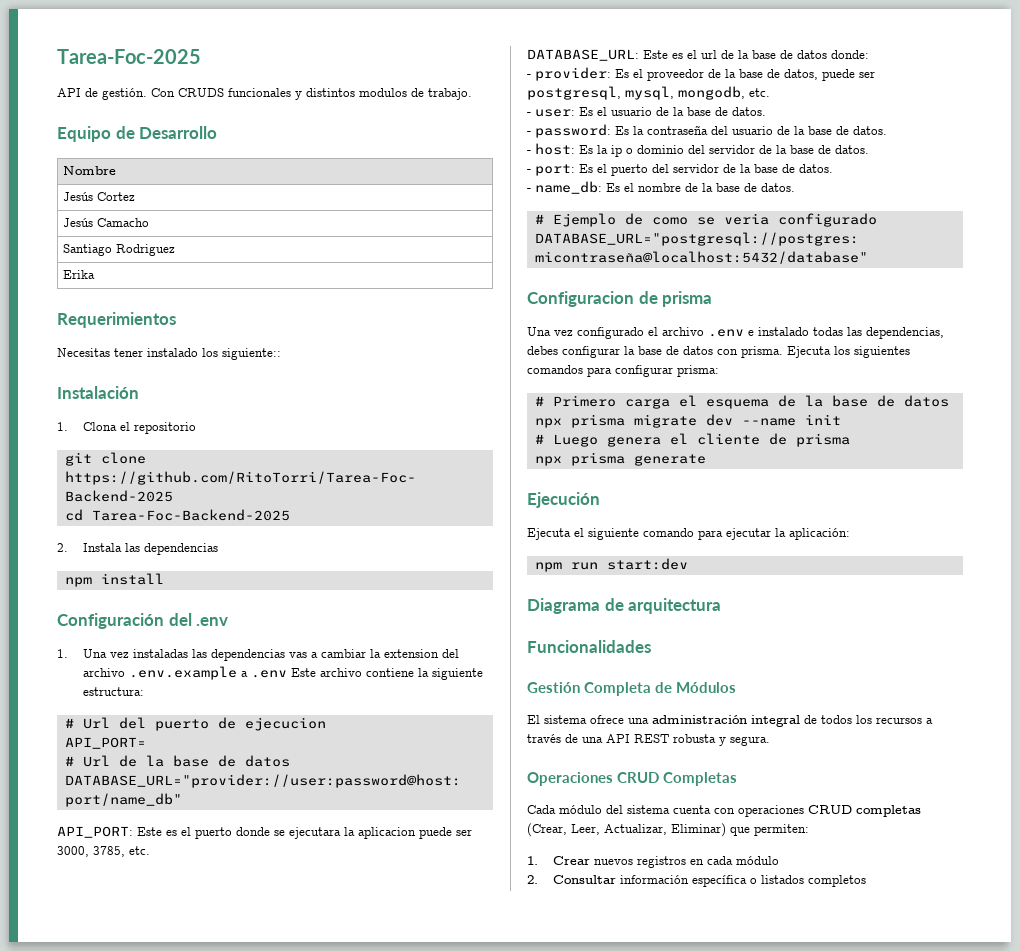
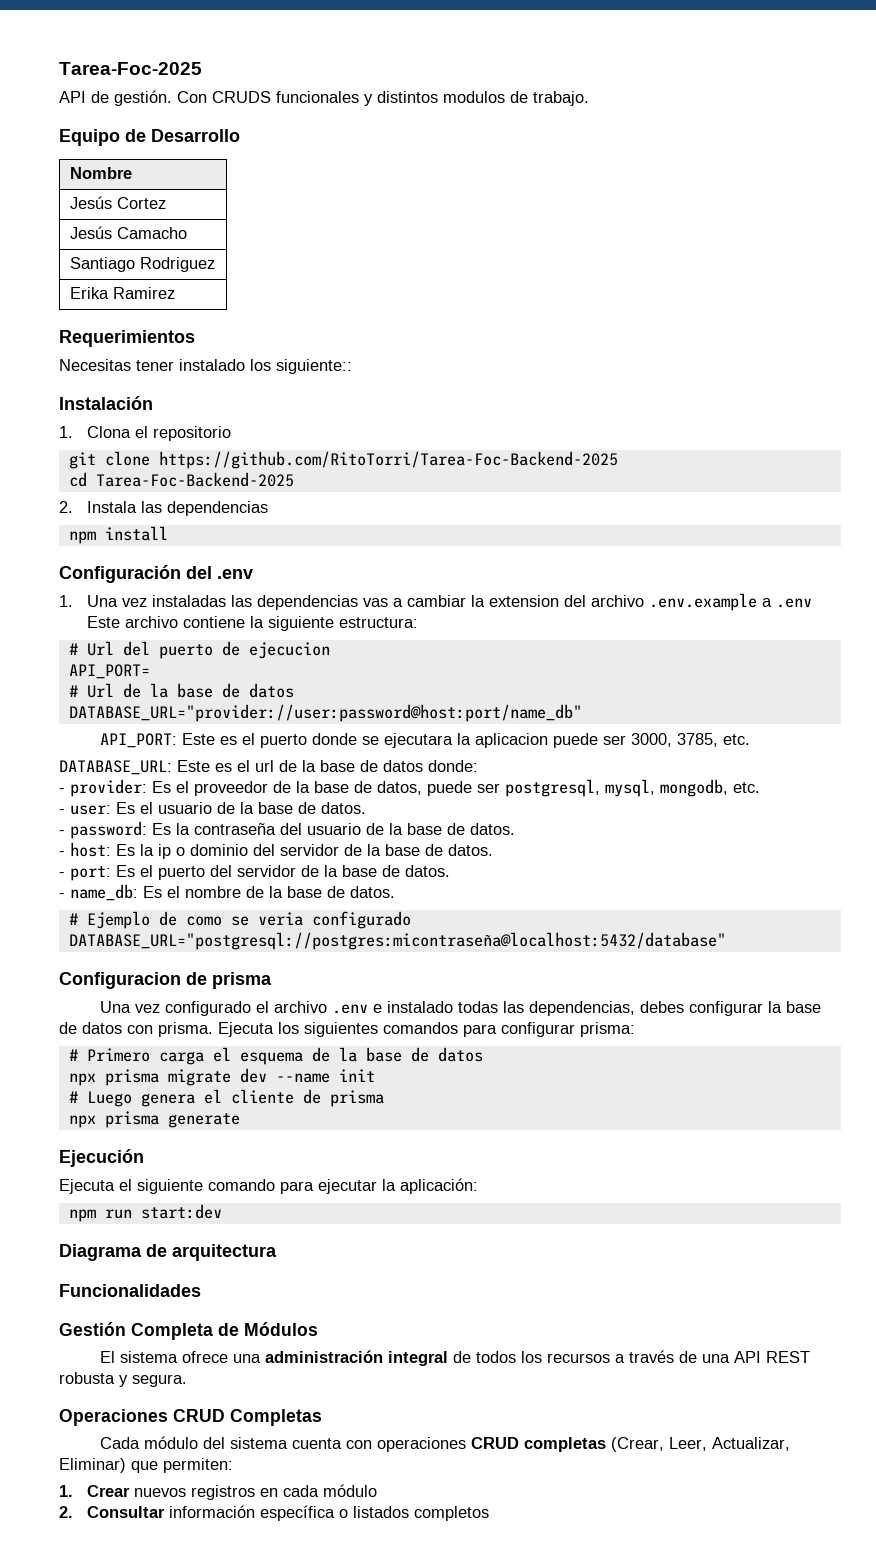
- Erika
+ Erika Ramirez

